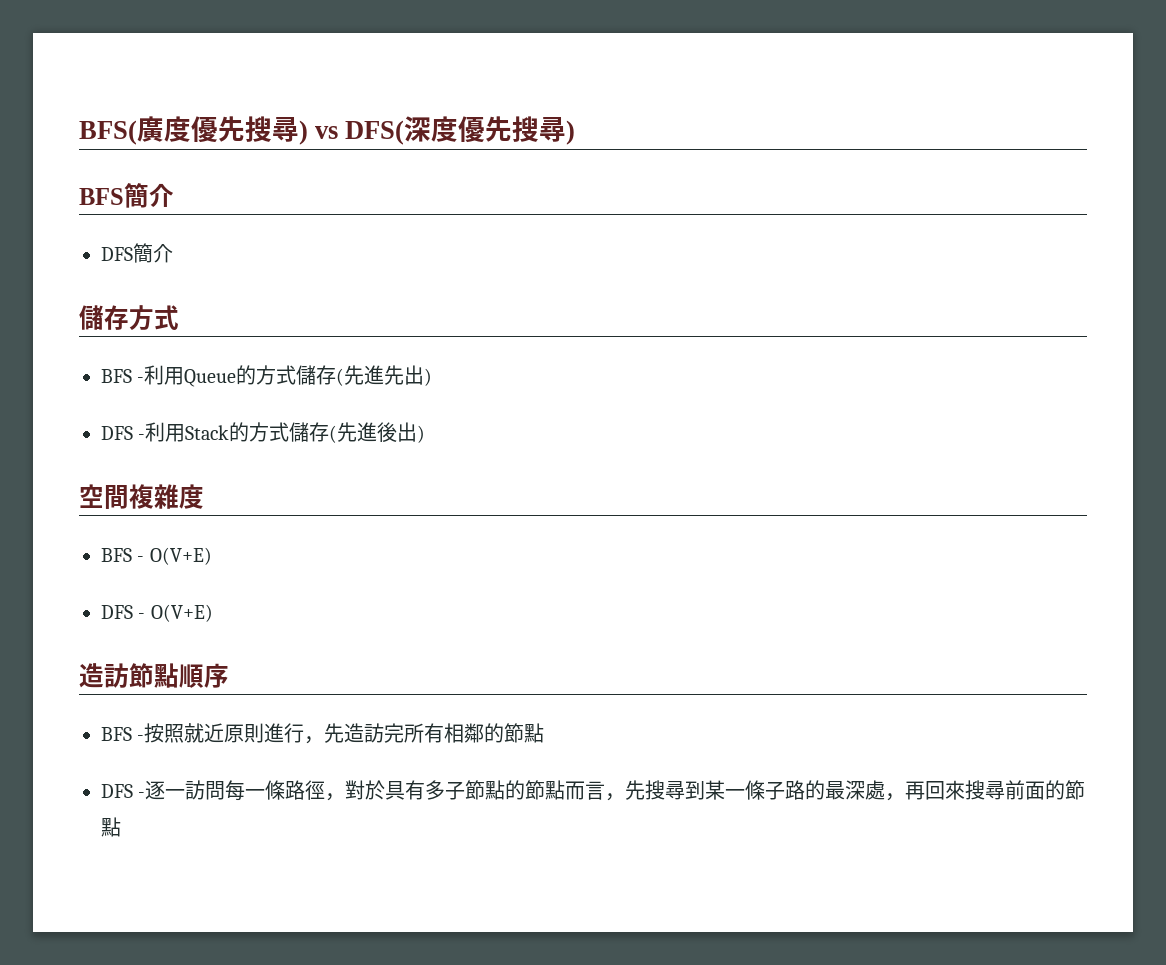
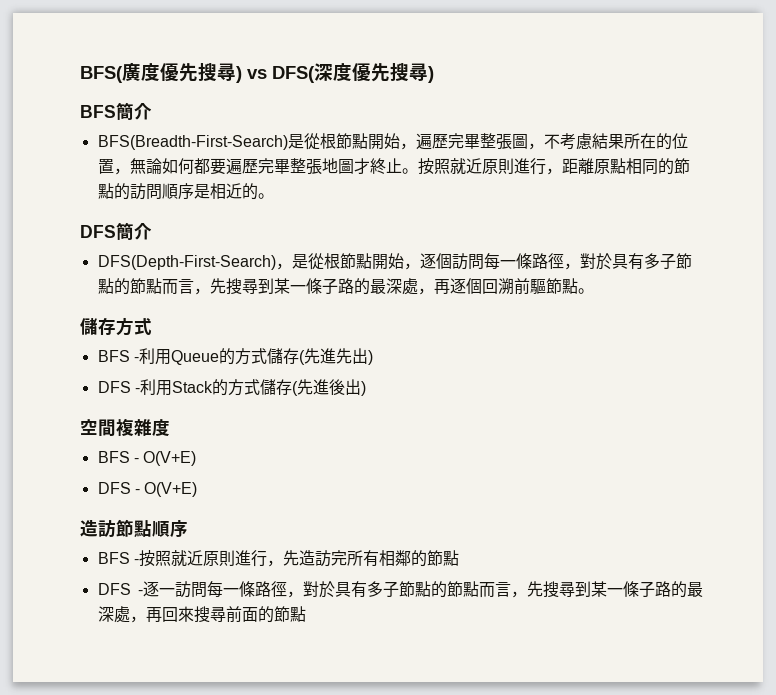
+ BFS(Breadth-First-Search)是從根節點開始，遍歷完畢整張圖，不考慮結果所在的位置，無論如何都要遍歷完畢整張地圖才終止。按照就近原則進行，距離原點相同的節點的訪問順序是相近的。
  DFS簡介
+ DFS(Depth-First-Search)，是從根節點開始，逐個訪問每一條路徑，對於具有多子節點的節點而言，先搜尋到某一條子路的最深處，再逐個回溯前驅節點。

